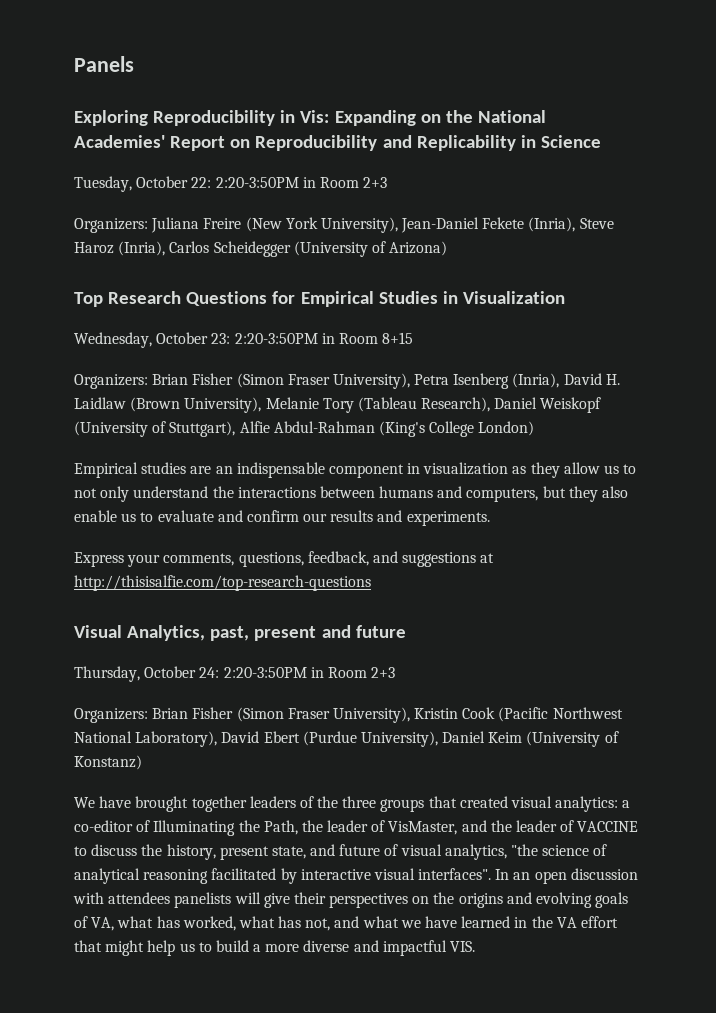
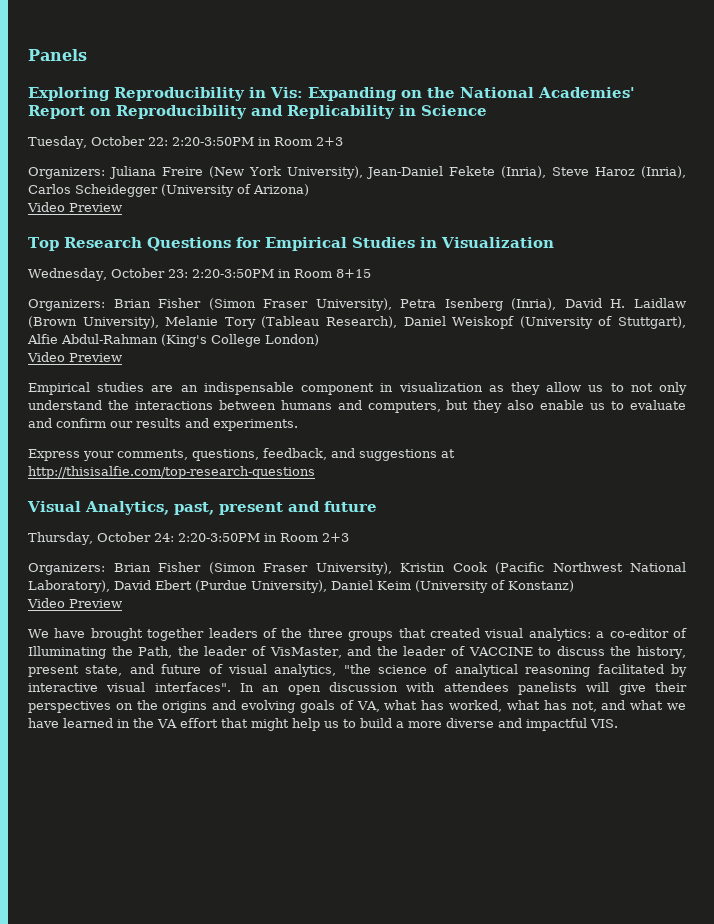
  Organizers: Juliana Freire (New York University), Jean-Daniel Fekete (Inria), Steve Haroz (Inria), Carlos Scheidegger (University of Arizona)
+ Video Preview
  Organizers: Brian Fisher (Simon Fraser University), Petra Isenberg (Inria), David H. Laidlaw (Brown University), Melanie Tory (Tableau Research), Daniel Weiskopf (University of Stuttgart), Alfie Abdul-Rahman (King's College London)
+ Video Preview
  Organizers: Brian Fisher (Simon Fraser University), Kristin Cook (Pacific Northwest National Laboratory), David Ebert (Purdue University), Daniel Keim (University of Konstanz)
+ Video Preview

